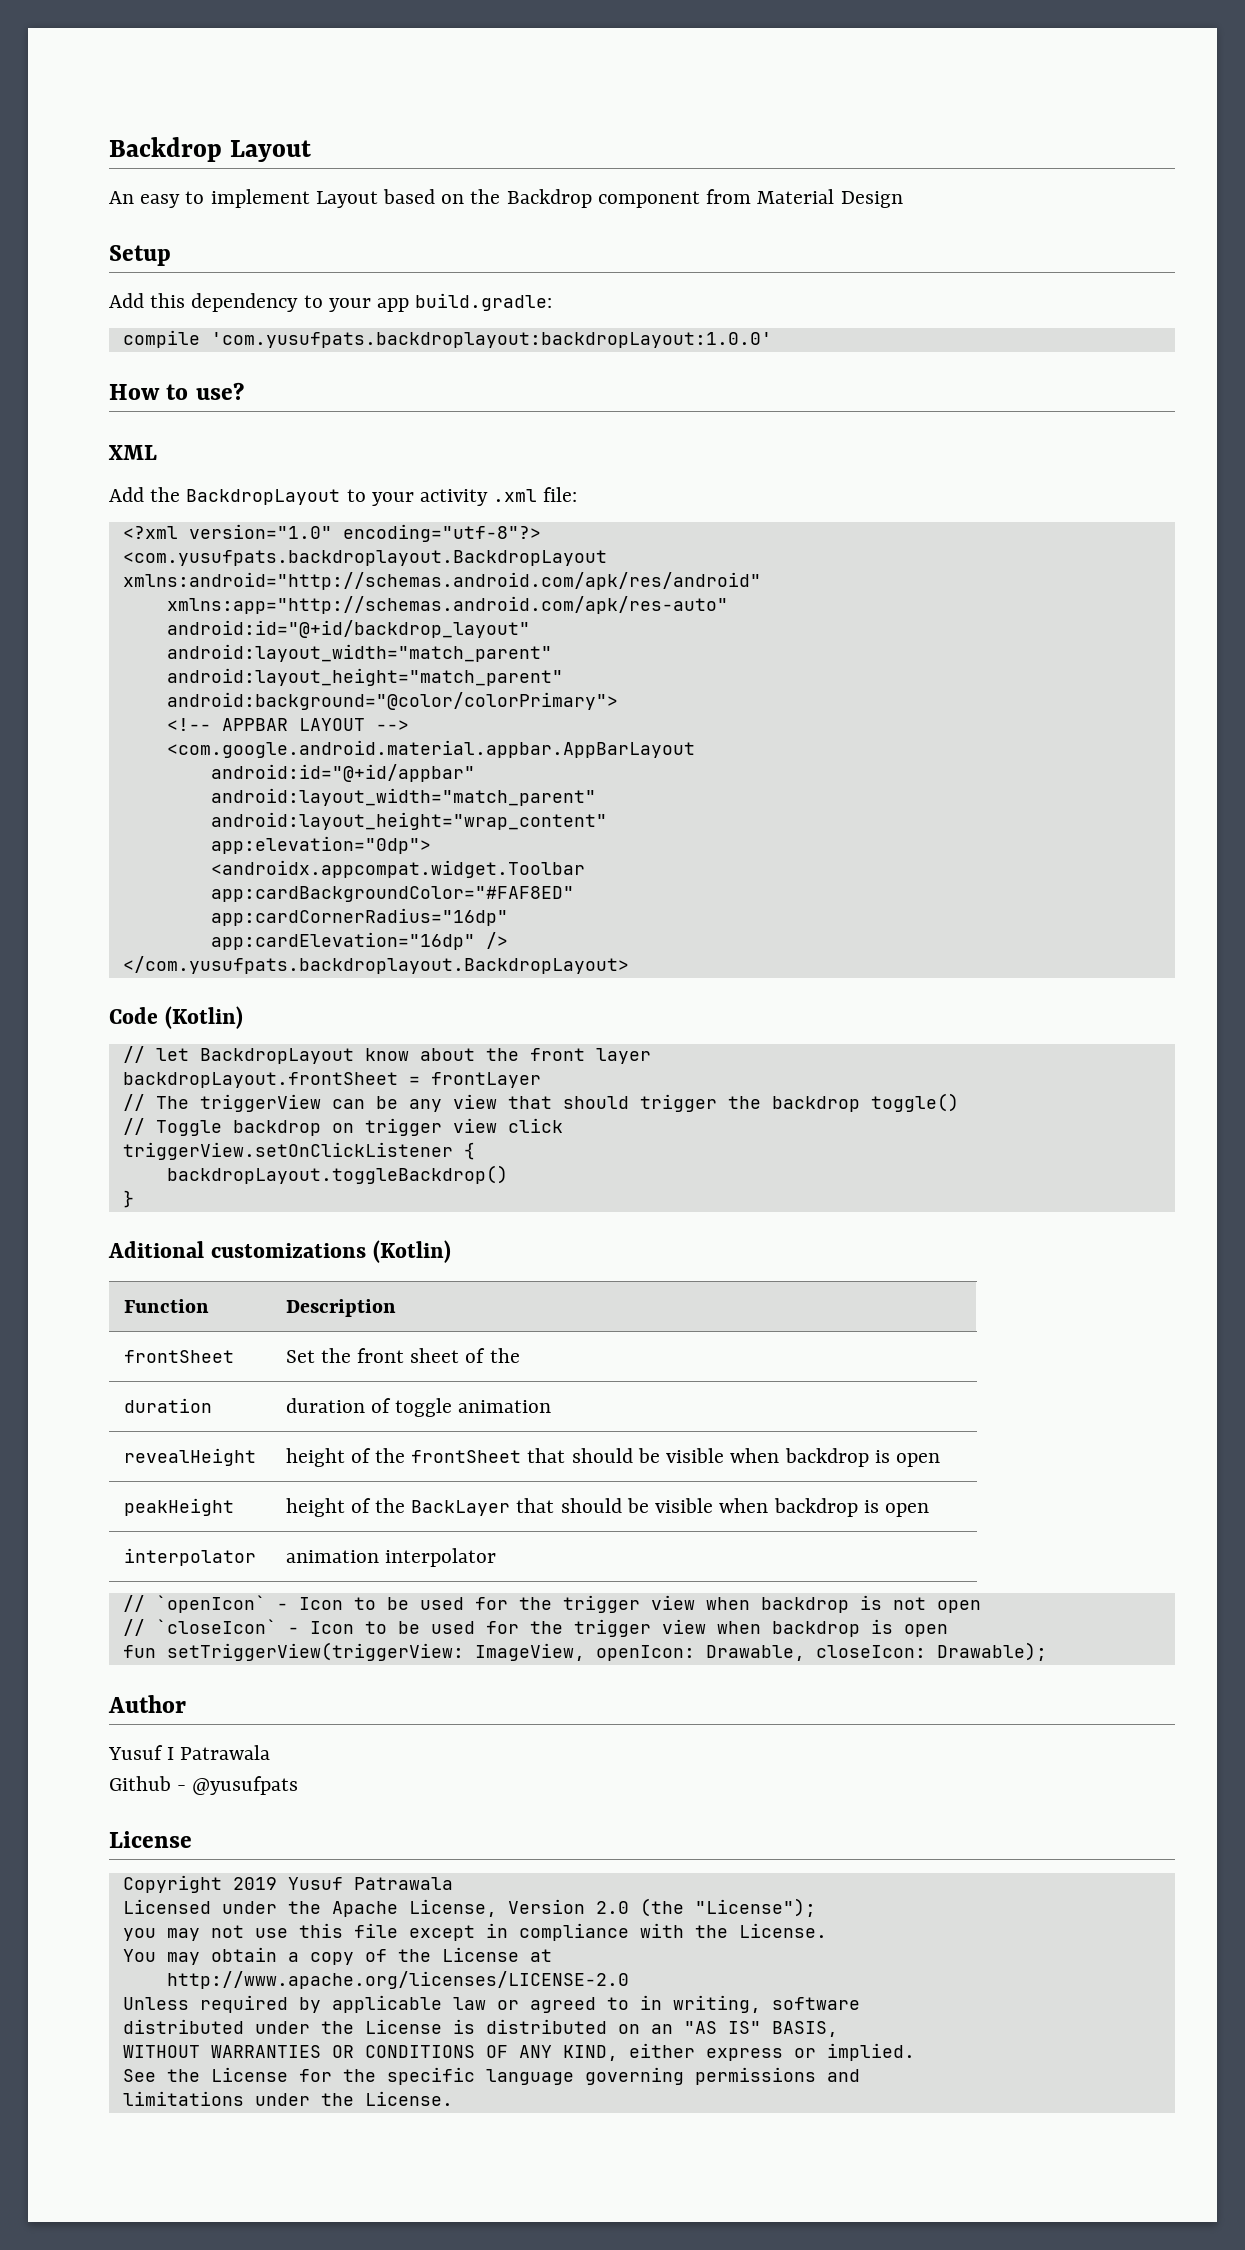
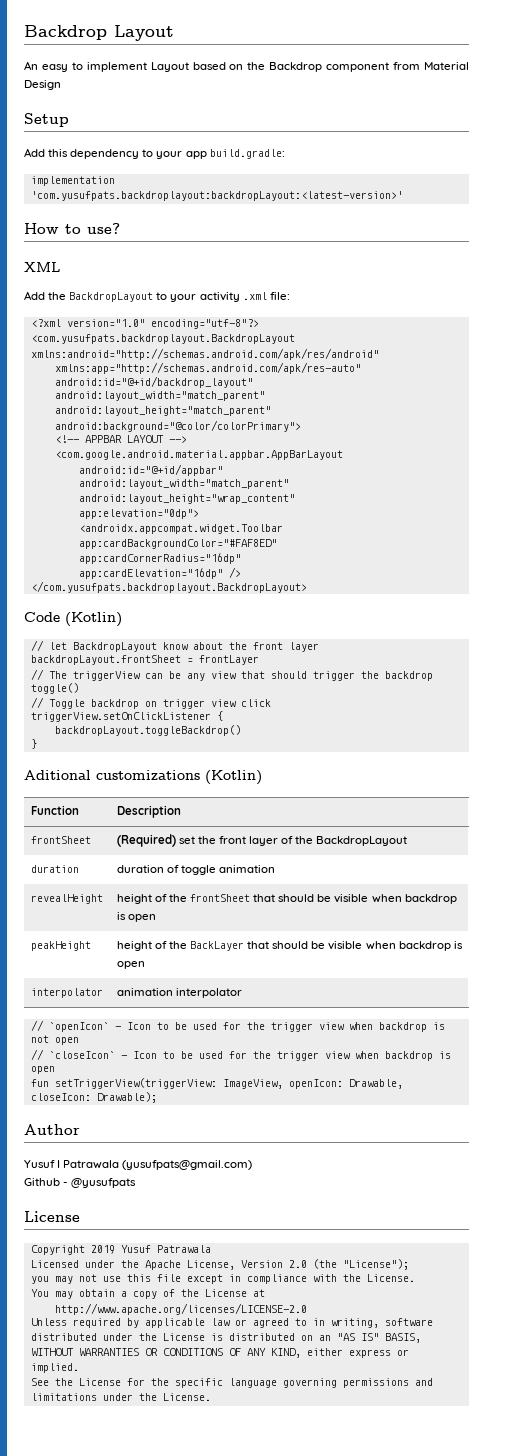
- compile 'com.yusufpats.backdroplayout:backdropLayout:1.0.0'
+ implementation 'com.yusufpats.backdroplayout:backdropLayout:<latest-version>'
- frontSheet | Set the front sheet of the
+ frontSheet | (Required) set the front layer of the BackdropLayout
- Yusuf I Patrawala
+ Yusuf I Patrawala (yusufpats@gmail.com)

